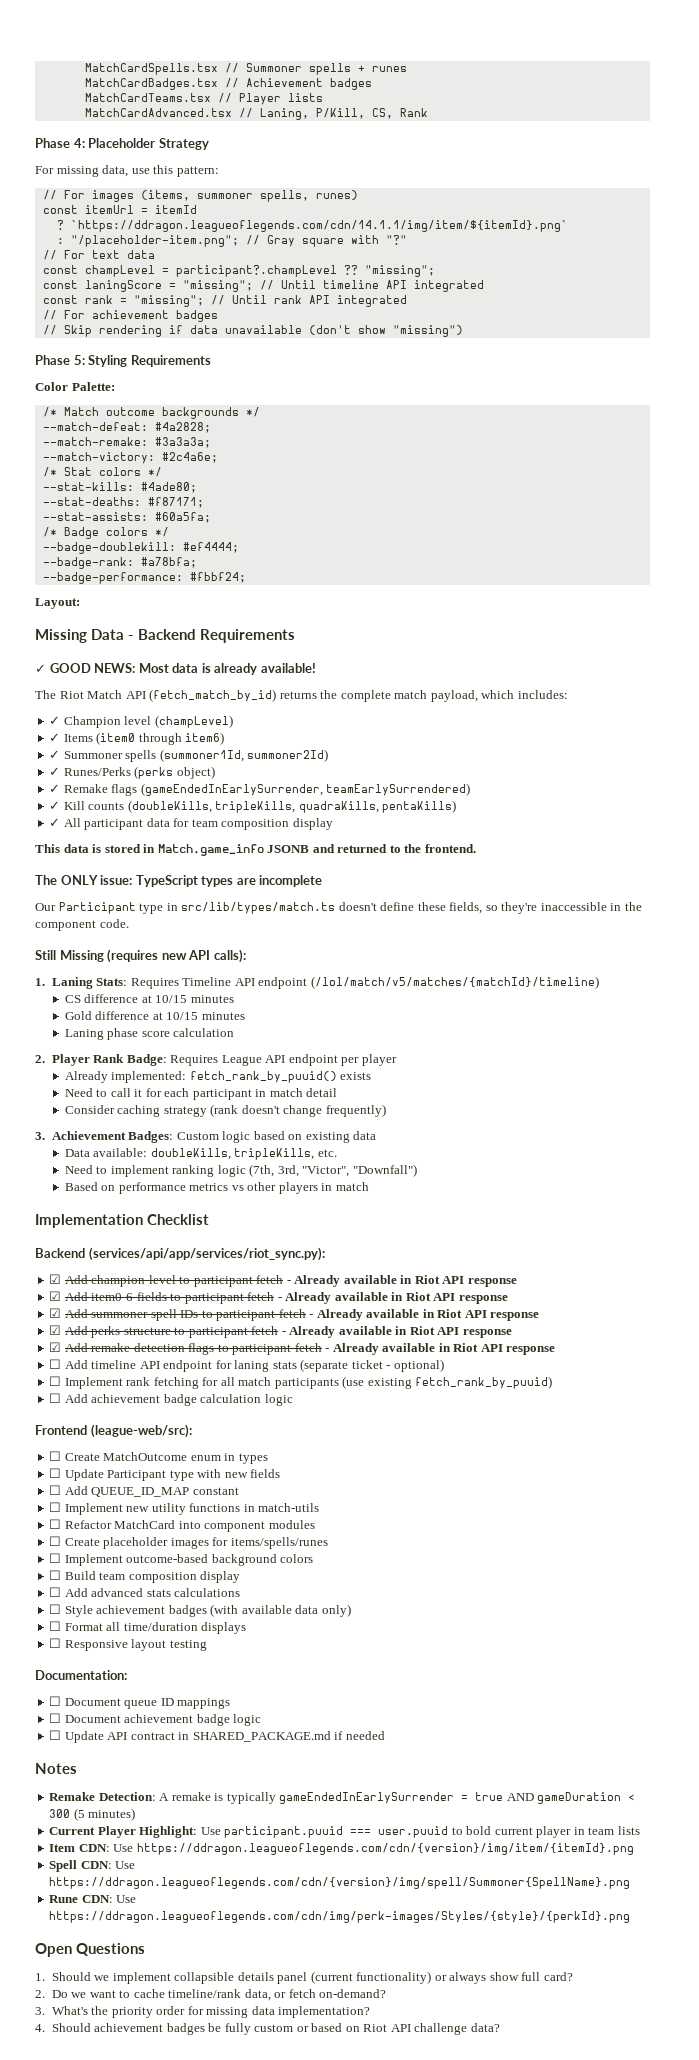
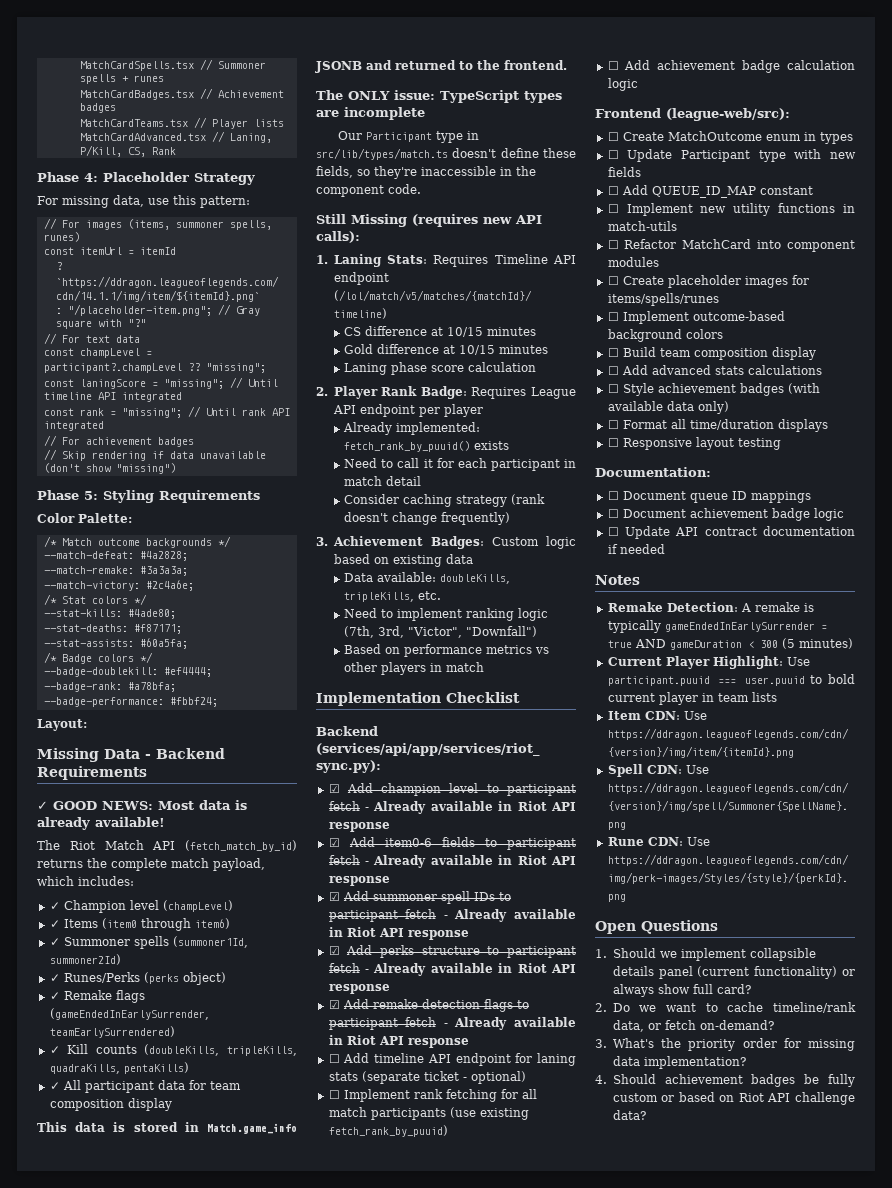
- ☐ Update API contract in SHARED_PACKAGE.md if needed
+ ☐ Update API contract documentation if needed

